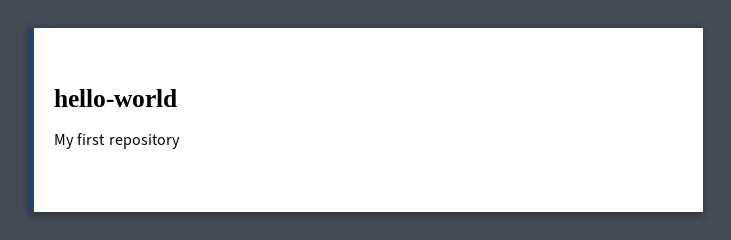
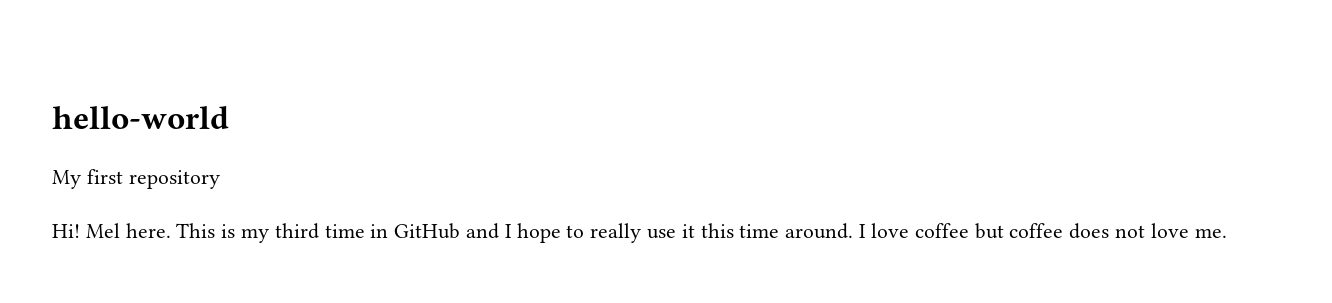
+ Hi! Mel here. This is my third time in GitHub and I hope to really use it this time around. I love coffee but coffee does not love me.

